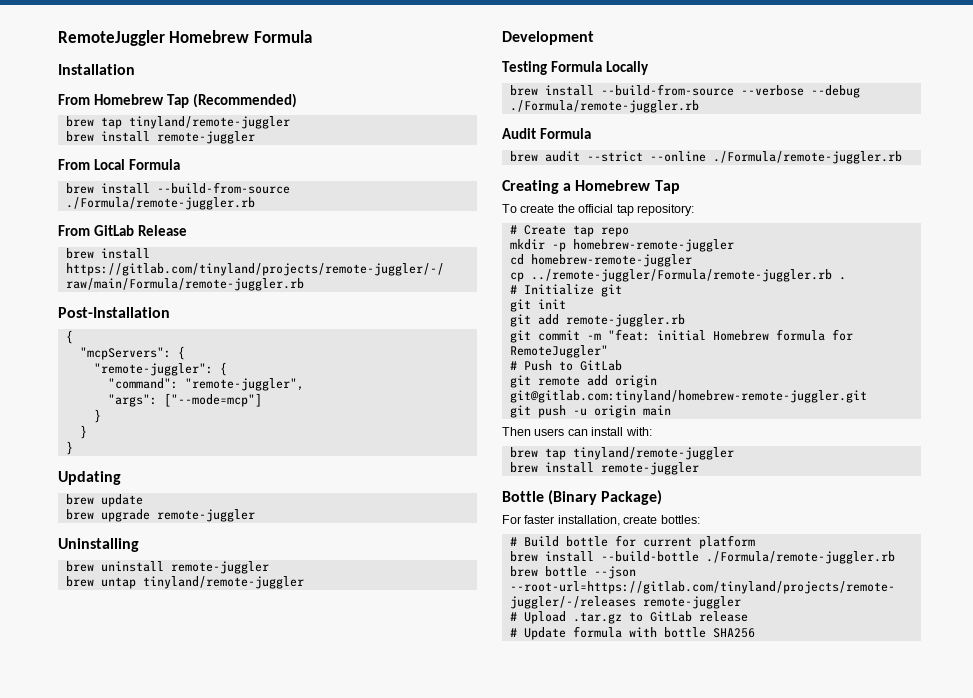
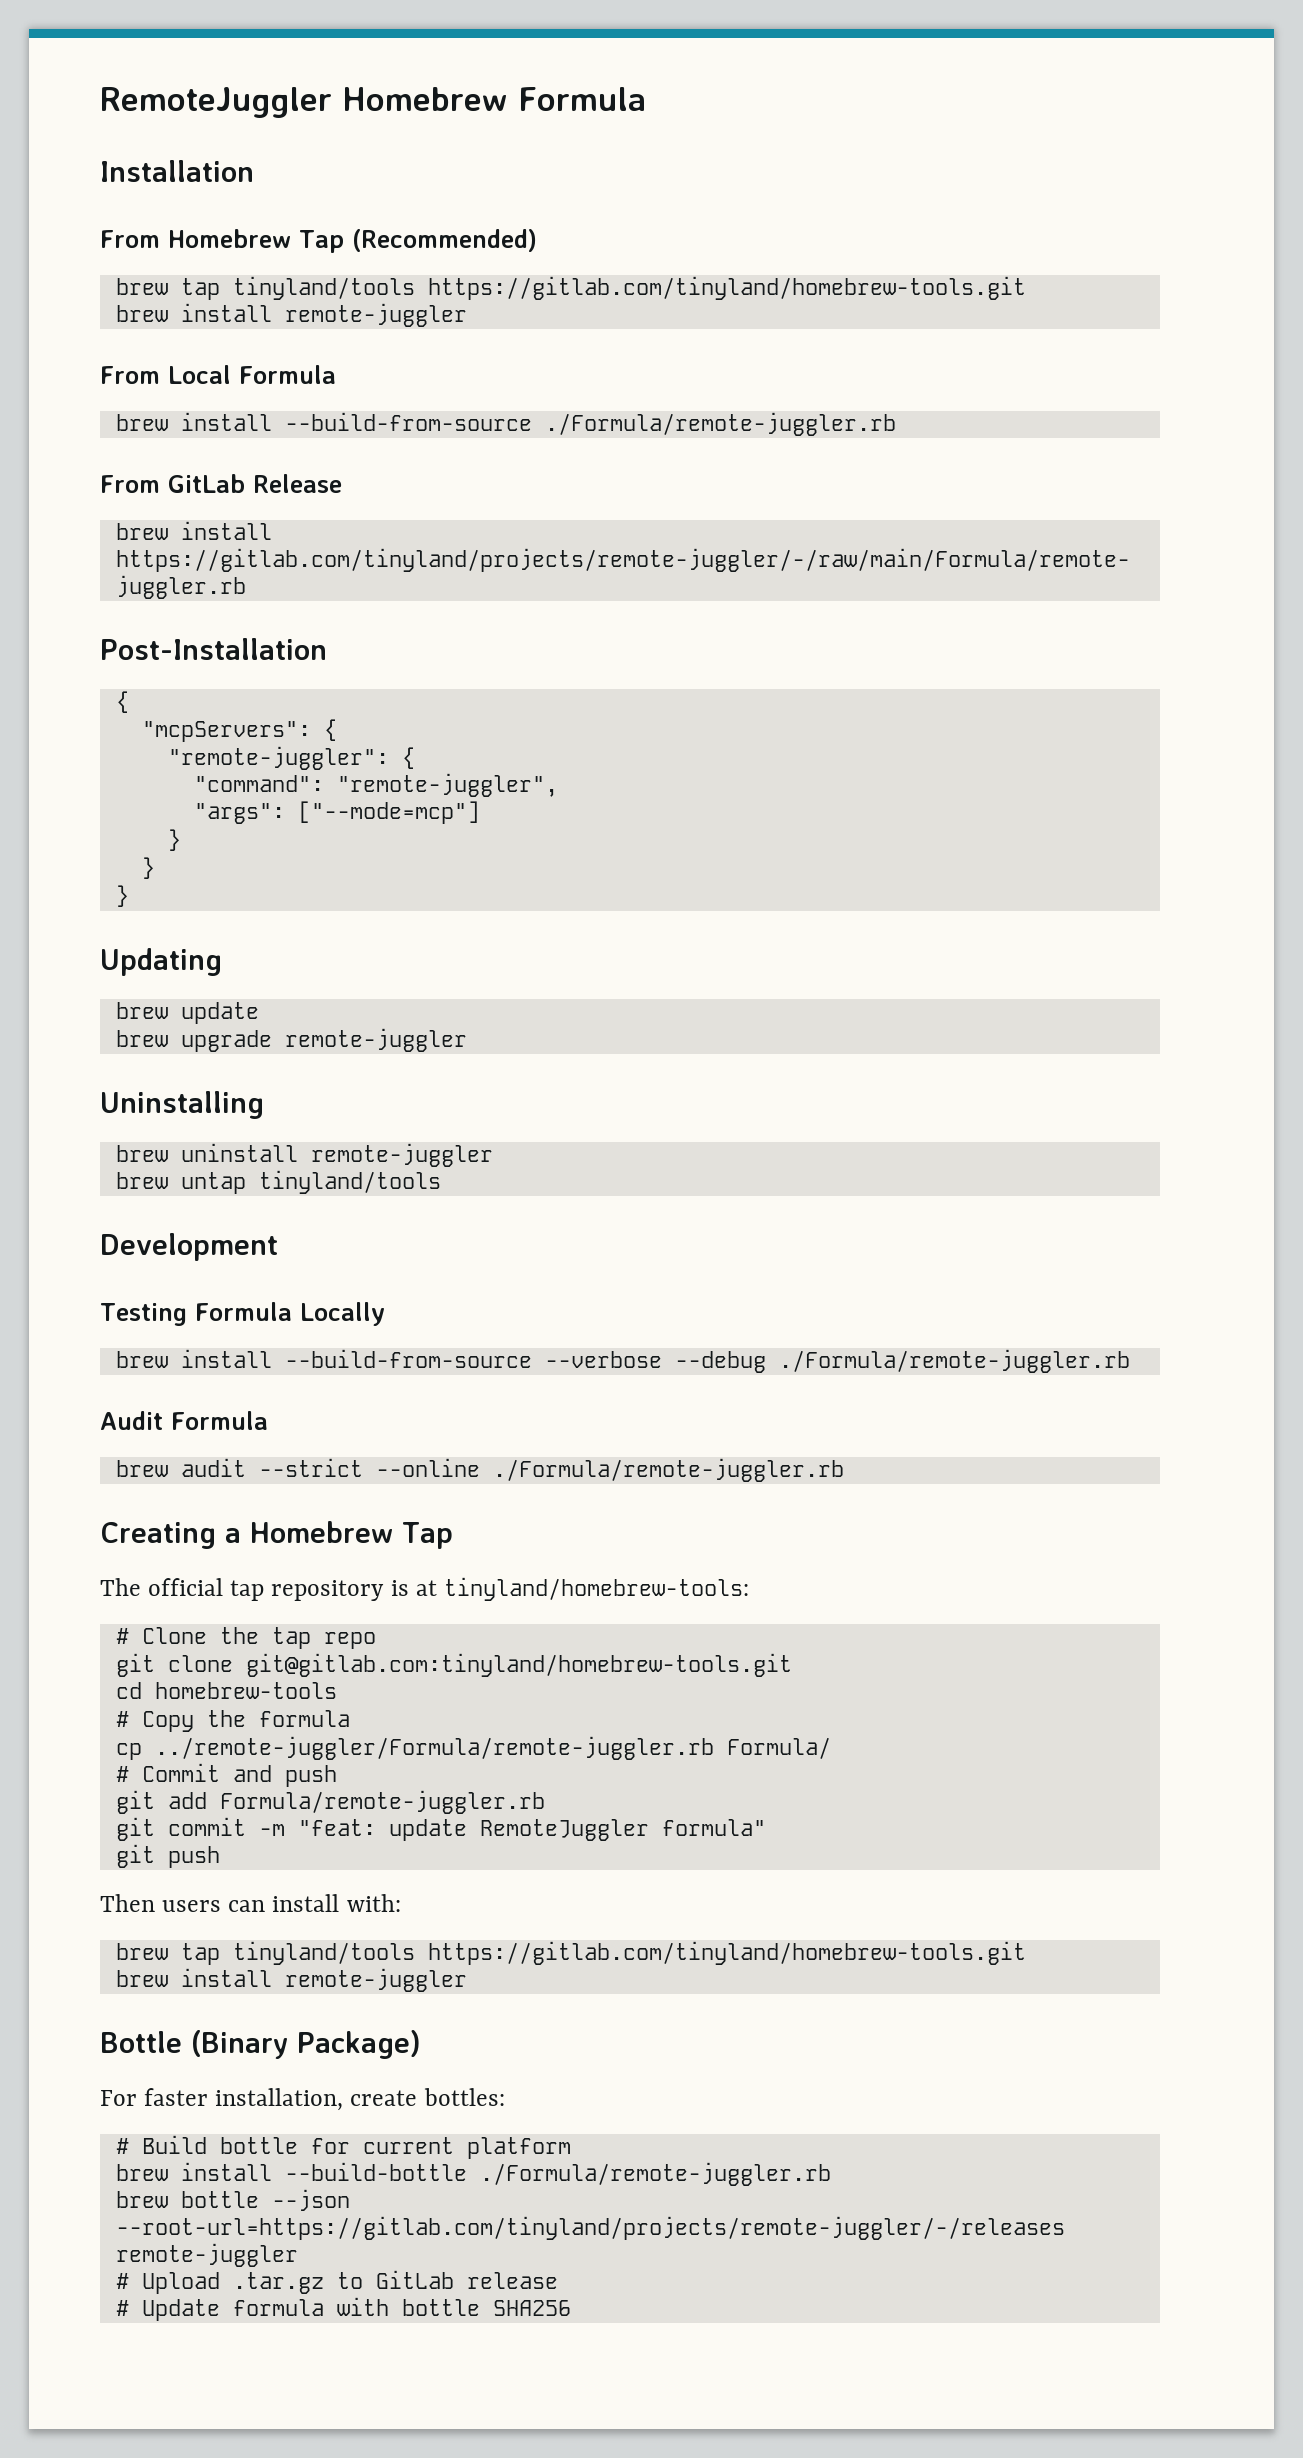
  From Homebrew Tap (Recommended)
- brew tap tinyland/remote-juggler
+ brew tap tinyland/tools https://gitlab.com/tinyland/homebrew-tools.git
- brew untap tinyland/remote-juggler
+ brew untap tinyland/tools
- To create the official tap repository:
- # Create tap repo
+ The official tap repository is at tinyland/homebrew-tools:
+ # Clone the tap repo
- mkdir -p homebrew-remote-juggler
- cd homebrew-remote-juggler
+ git clone git@gitlab.com:tinyland/homebrew-tools.git
+ cd homebrew-tools
+ # Copy the formula
- cp ../remote-juggler/Formula/remote-juggler.rb .
- # Initialize git
- git init
+ cp ../remote-juggler/Formula/remote-juggler.rb Formula/
+ # Commit and push
- git add remote-juggler.rb
+ git add Formula/remote-juggler.rb
- git commit -m "feat: initial Homebrew formula for RemoteJuggler"
- # Push to GitLab
- git remote add origin git@gitlab.com:tinyland/homebrew-remote-juggler.git
+ git commit -m "feat: update RemoteJuggler formula"
- git push -u origin main
+ git push
  Then users can install with:
- brew tap tinyland/remote-juggler
+ brew tap tinyland/tools https://gitlab.com/tinyland/homebrew-tools.git

